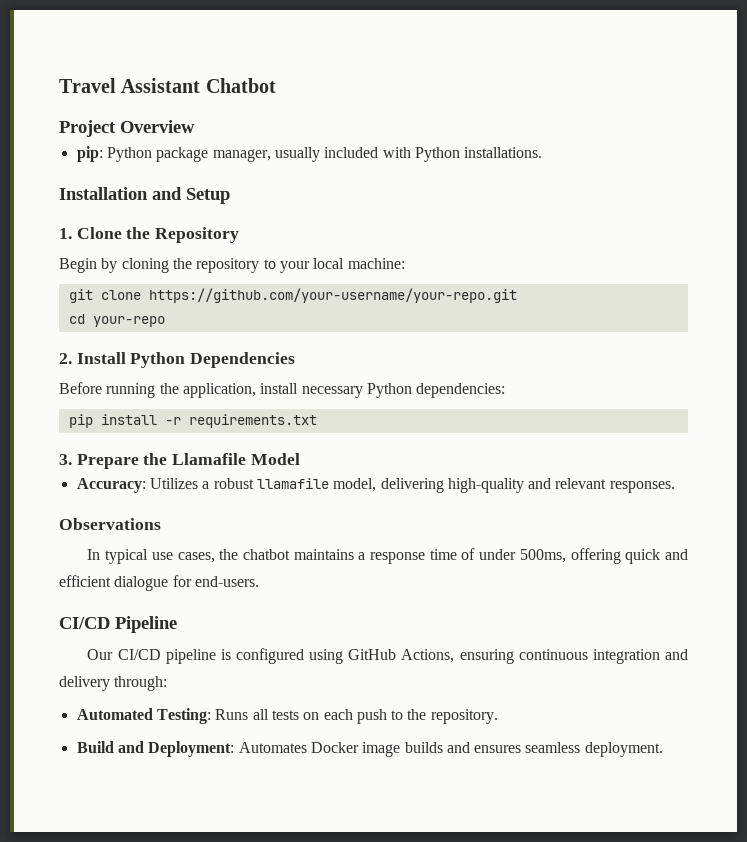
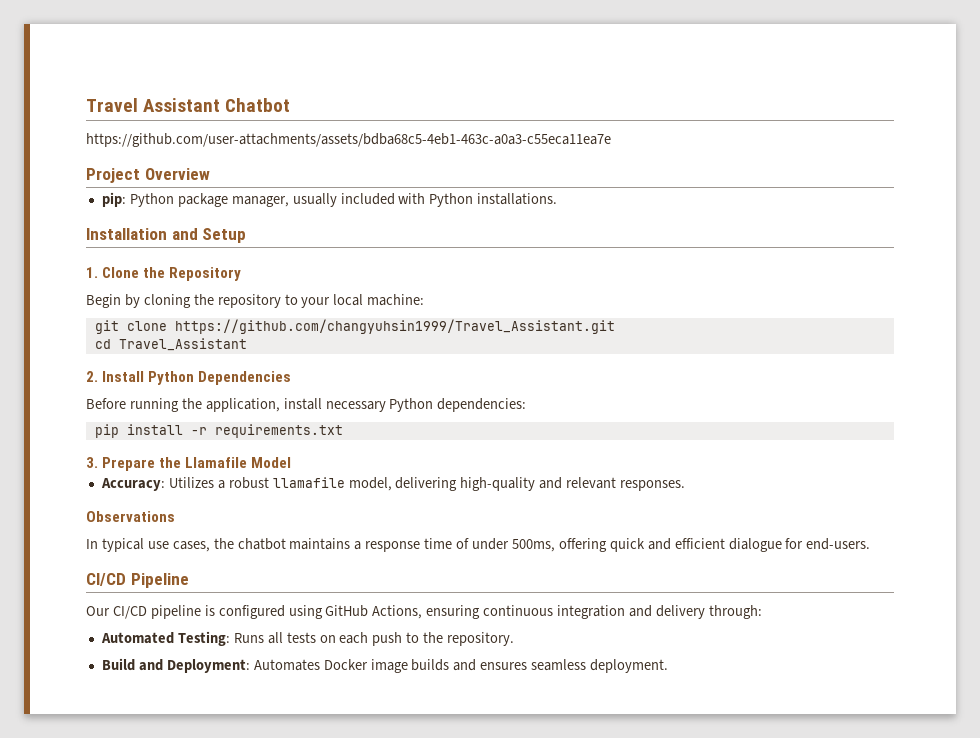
+ https://github.com/user-attachments/assets/bdba68c5-4eb1-463c-a0a3-c55eca11ea7e
- git clone https://github.com/your-username/your-repo.git
+ git clone https://github.com/changyuhsin1999/Travel_Assistant.git
- cd your-repo
+ cd Travel_Assistant

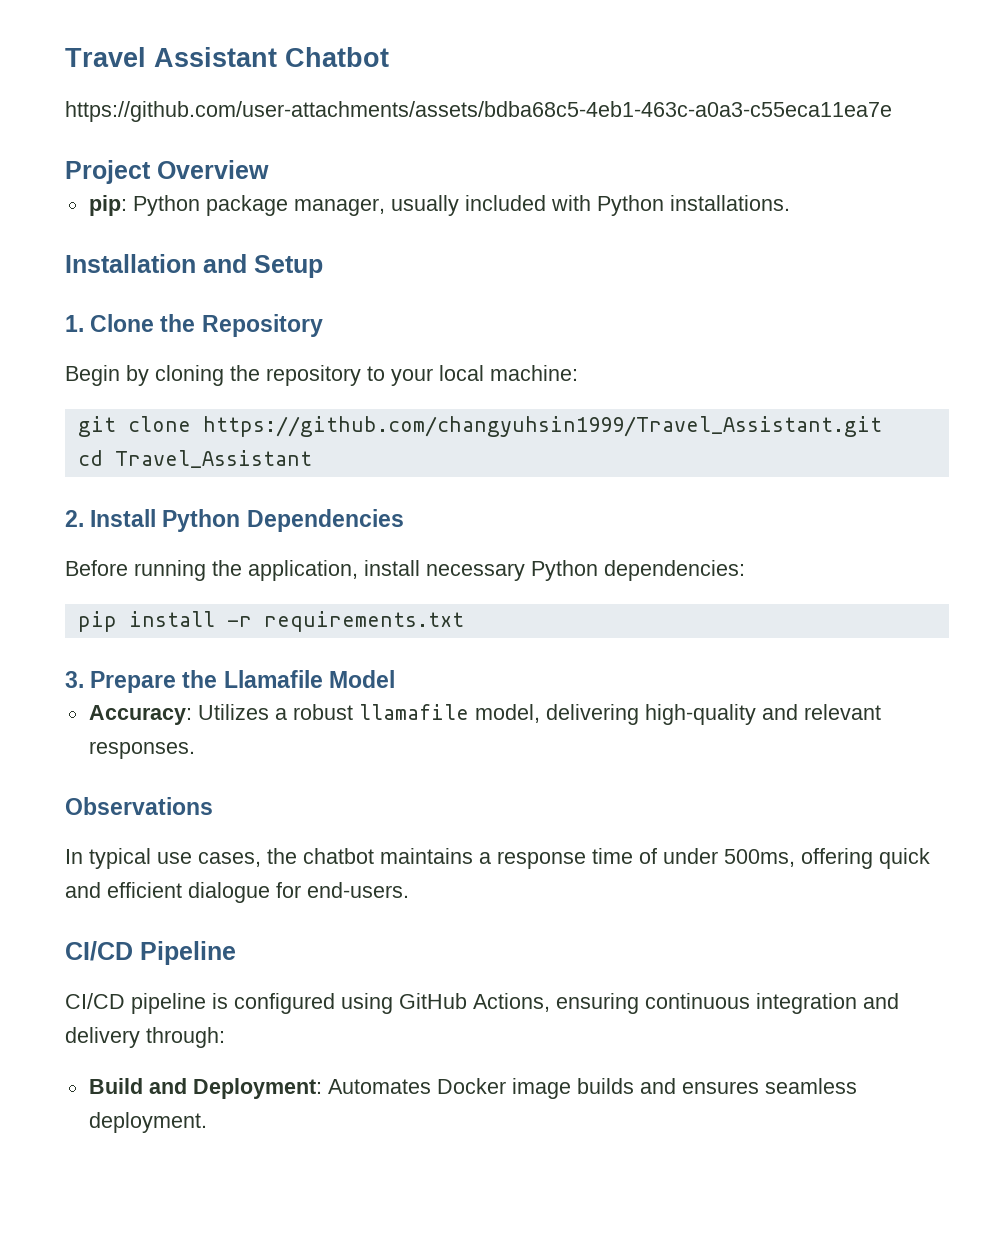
- Our CI/CD pipeline is configured using GitHub Actions, ensuring continuous integration and delivery through:
+ CI/CD pipeline is configured using GitHub Actions, ensuring continuous integration and delivery through:
- Automated Testing: Runs all tests on each push to the repository.

